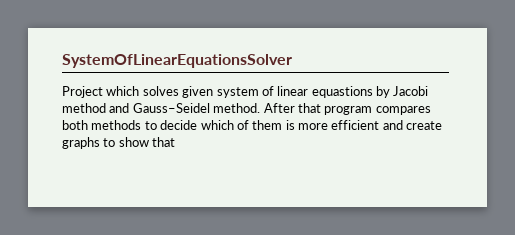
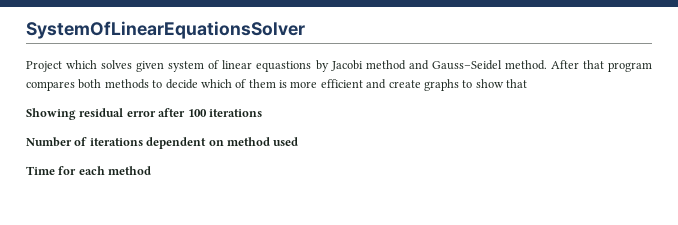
+ Showing residual error after 100 iterations
+ Number of iterations dependent on method used
+ Time for each method

